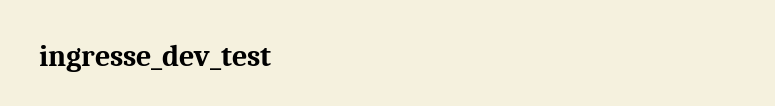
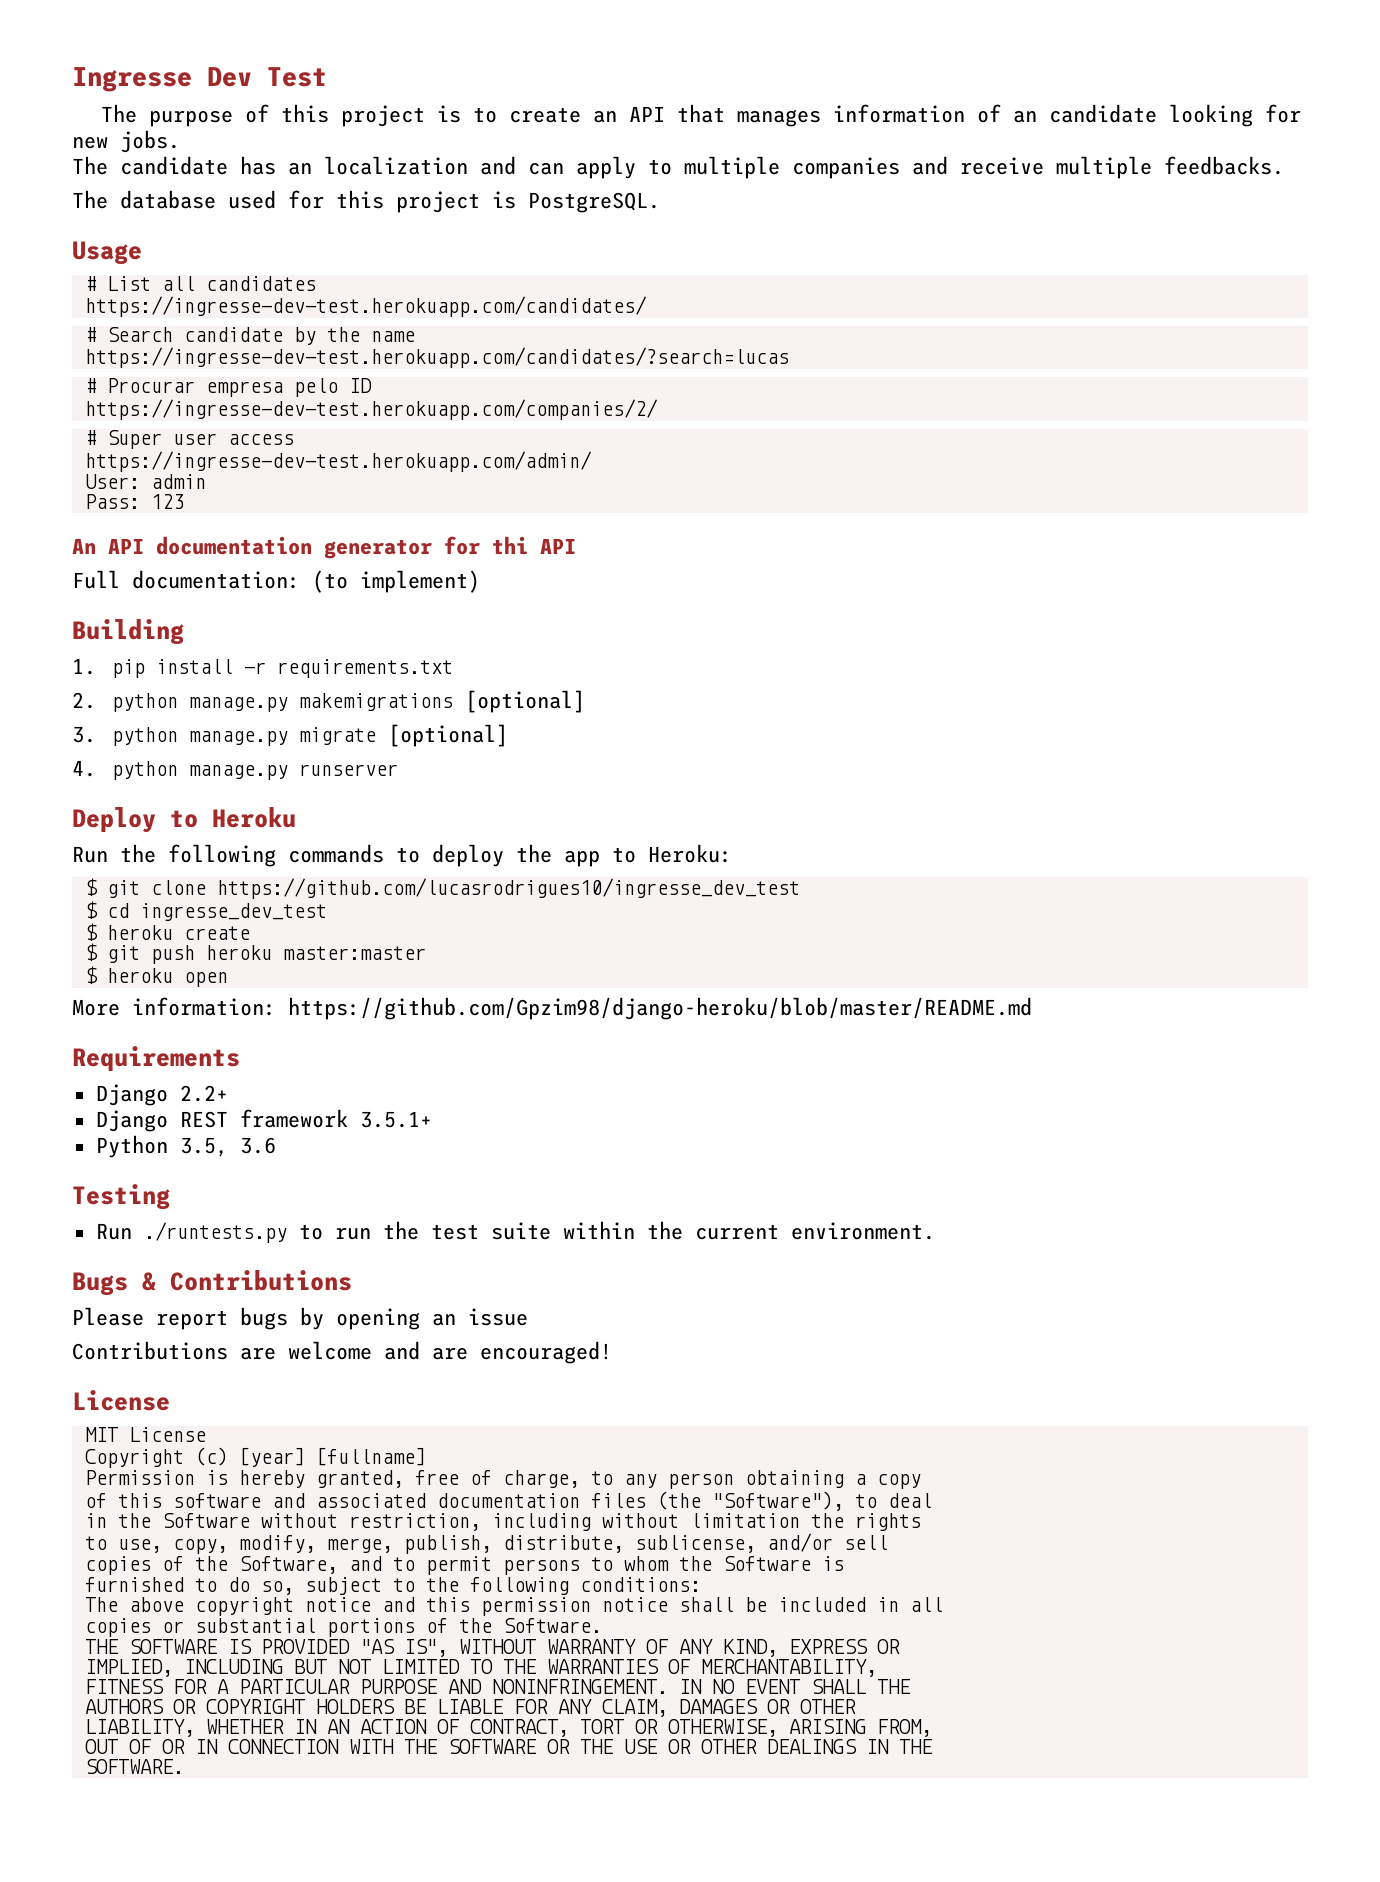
- ingresse_dev_test
+ Ingresse Dev Test
+ The purpose of this project is to create an API that manages information of an candidate looking for new jobs.
+ The candidate has an localization and can apply to multiple companies and receive multiple feedbacks.
+ The database used for this project is PostgreSQL.
+ Usage
+ # List all candidates
+ https://ingresse-dev-test.herokuapp.com/candidates/
+ # Search candidate by the name
+ https://ingresse-dev-test.herokuapp.com/candidates/?search=lucas
+ # Procurar empresa pelo ID
+ https://ingresse-dev-test.herokuapp.com/companies/2/
+ # Super user access
+ https://ingresse-dev-test.herokuapp.com/admin/
+ User: admin
+ Pass: 123
+ An API documentation generator for thi API
+ Full documentation: (to implement)
+ Building
+ 1. pip install -r requirements.txt
+ 2. python manage.py makemigrations [optional]
+ 3. python manage.py migrate [optional]
+ 4. python manage.py runserver
+ Deploy to Heroku
+ Run the following commands to deploy the app to Heroku:
+ $ git clone https://github.com/lucasrodrigues10/ingresse_dev_test
+ $ cd ingresse_dev_test
+ $ heroku create
+ $ git push heroku master:master
+ $ heroku open
+ More information: https://github.com/Gpzim98/django-heroku/blob/master/README.md
+ Requirements
+ Django 2.2+
+ Django REST framework 3.5.1+
+ Python 3.5, 3.6
+ Testing
+ Run ./runtests.py to run the test suite within the current environment.
+ Bugs & Contributions
+ Please report bugs by opening an issue
+ Contributions are welcome and are encouraged!
+ License
+ MIT License
+ Copyright (c) [year] [fullname]
+ Permission is hereby granted, free of charge, to any person obtaining a copy
+ of this software and associated documentation files (the "Software"), to deal
+ in the Software without restriction, including without limitation the rights
+ to use, copy, modify, merge, publish, distribute, sublicense, and/or sell
+ copies of the Software, and to permit persons to whom the Software is
+ furnished to do so, subject to the following conditions:
+ The above copyright notice and this permission notice shall be included in all
+ copies or substantial portions of the Software.
+ THE SOFTWARE IS PROVIDED "AS IS", WITHOUT WARRANTY OF ANY KIND, EXPRESS OR
+ IMPLIED, INCLUDING BUT NOT LIMITED TO THE WARRANTIES OF MERCHANTABILITY,
+ FITNESS FOR A PARTICULAR PURPOSE AND NONINFRINGEMENT. IN NO EVENT SHALL THE
+ AUTHORS OR COPYRIGHT HOLDERS BE LIABLE FOR ANY CLAIM, DAMAGES OR OTHER
+ LIABILITY, WHETHER IN AN ACTION OF CONTRACT, TORT OR OTHERWISE, ARISING FROM,
+ OUT OF OR IN CONNECTION WITH THE SOFTWARE OR THE USE OR OTHER DEALINGS IN THE
+ SOFTWARE.

